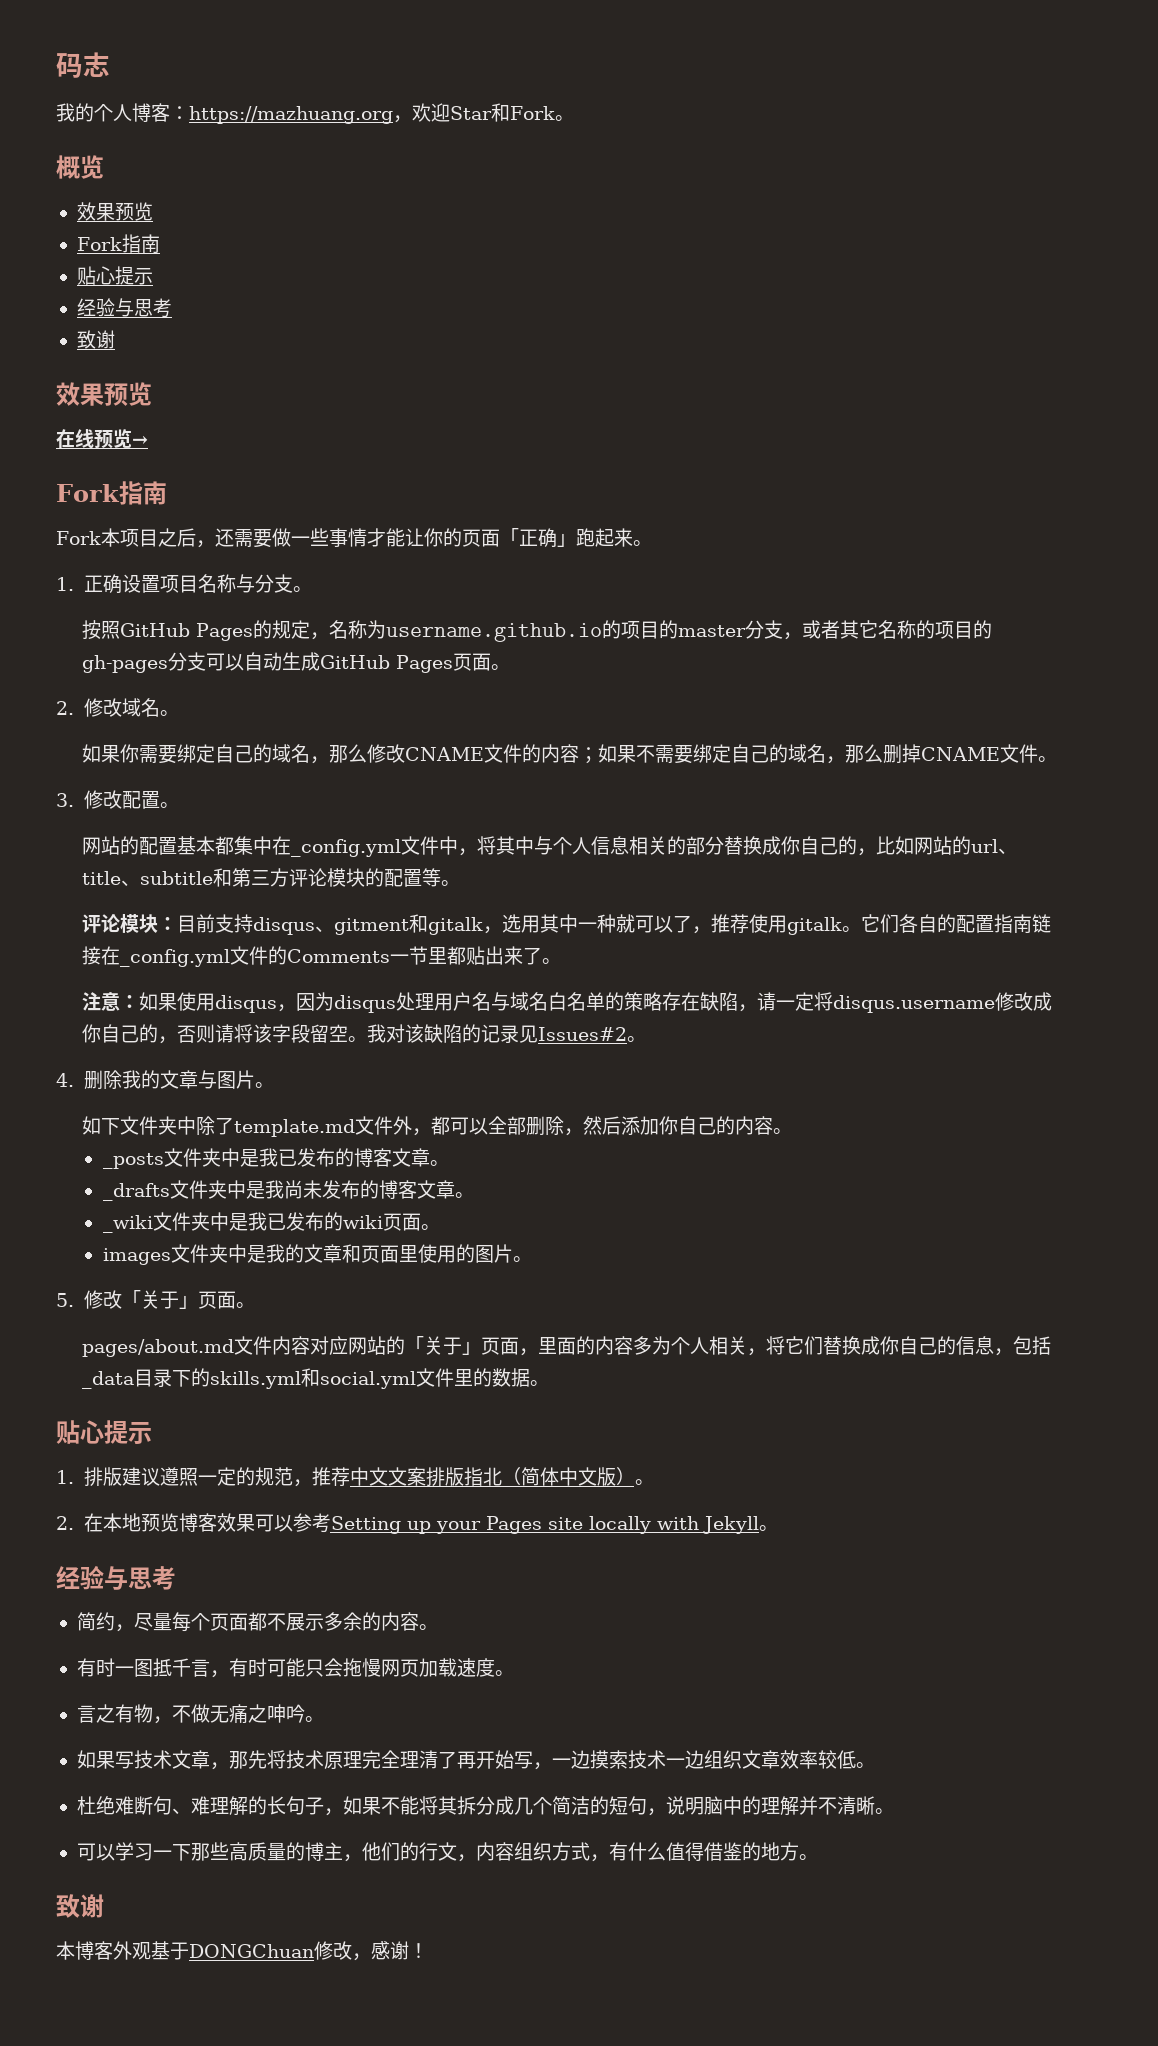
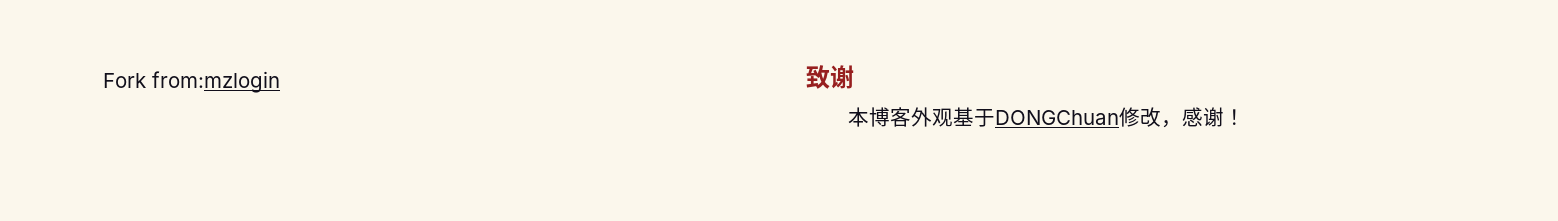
- 码志
- 我的个人博客：https://mazhuang.org，欢迎Star和Fork。
- 概览
- 效果预览
- Fork指南
- 贴心提示
- 经验与思考
- 致谢
- 效果预览
- 在线预览→
- Fork指南
- Fork本项目之后，还需要做一些事情才能让你的页面「正确」跑起来。
- 1.正确设置项目名称与分支。
- 按照GitHub Pages的规定，名称为username.github.io的项目的master分支，或者其它名称的项目的gh-pages分支可以自动生成GitHub Pages页面。
- 2.修改域名。
- 如果你需要绑定自己的域名，那么修改CNAME文件的内容；如果不需要绑定自己的域名，那么删掉CNAME文件。
- 3.修改配置。
- 网站的配置基本都集中在_config.yml文件中，将其中与个人信息相关的部分替换成你自己的，比如网站的url、title、subtitle和第三方评论模块的配置等。
- 评论模块：目前支持disqus、gitment和gitalk，选用其中一种就可以了，推荐使用gitalk。它们各自的配置指南链接在_config.yml文件的Comments一节里都贴出来了。
- 注意：如果使用disqus，因为disqus处理用户名与域名白名单的策略存在缺陷，请一定将disqus.username修改成你自己的，否则请将该字段留空。我对该缺陷的记录见Issues#2。
- 4.删除我的文章与图片。
- 如下文件夹中除了template.md文件外，都可以全部删除，然后添加你自己的内容。
- _posts文件夹中是我已发布的博客文章。
- _drafts文件夹中是我尚未发布的博客文章。
- _wiki文件夹中是我已发布的wiki页面。
- images文件夹中是我的文章和页面里使用的图片。
- 5.修改「关于」页面。
- pages/about.md文件内容对应网站的「关于」页面，里面的内容多为个人相关，将它们替换成你自己的信息，包括_data目录下的skills.yml和social.yml文件里的数据。
- 贴心提示
- 1.排版建议遵照一定的规范，推荐中文文案排版指北（简体中文版）。
- 2.在本地预览博客效果可以参考Setting up your Pages site locally with Jekyll。
- 经验与思考
- 简约，尽量每个页面都不展示多余的内容。
- 有时一图抵千言，有时可能只会拖慢网页加载速度。
- 言之有物，不做无痛之呻吟。
- 如果写技术文章，那先将技术原理完全理清了再开始写，一边摸索技术一边组织文章效率较低。
- 杜绝难断句、难理解的长句子，如果不能将其拆分成几个简洁的短句，说明脑中的理解并不清晰。
- 可以学习一下那些高质量的博主，他们的行文，内容组织方式，有什么值得借鉴的地方。
+ Fork from:mzlogin

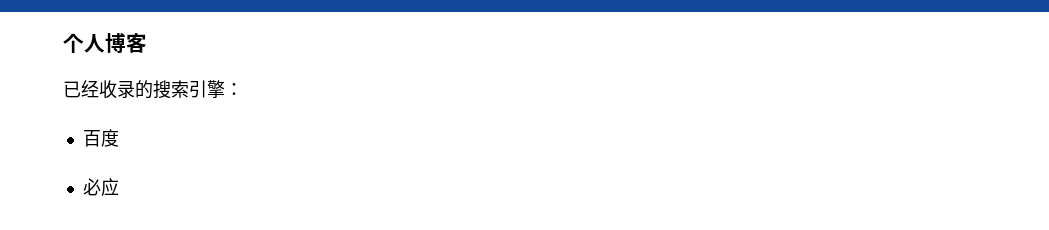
- Fork from:mzlogin
- 致谢
- 本博客外观基于DONGChuan修改，感谢！
+ 个人博客
+ 已经收录的搜索引擎：
+ 百度
+ 必应

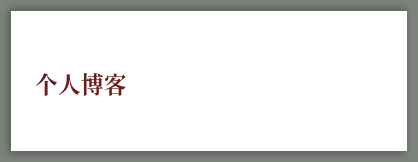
- 已经收录的搜索引擎：
- 百度
- 必应

